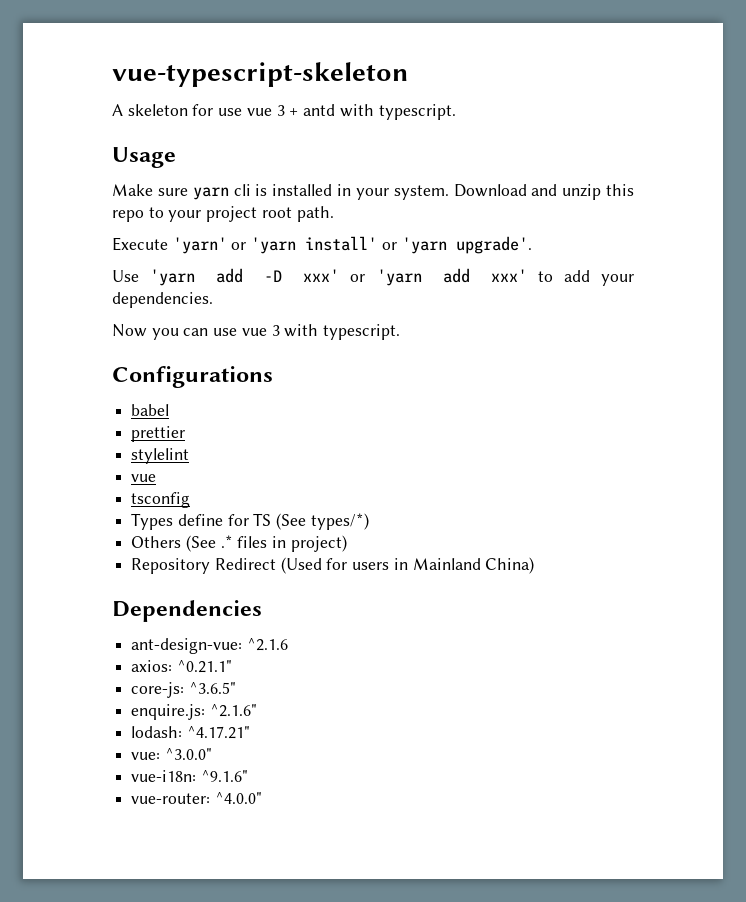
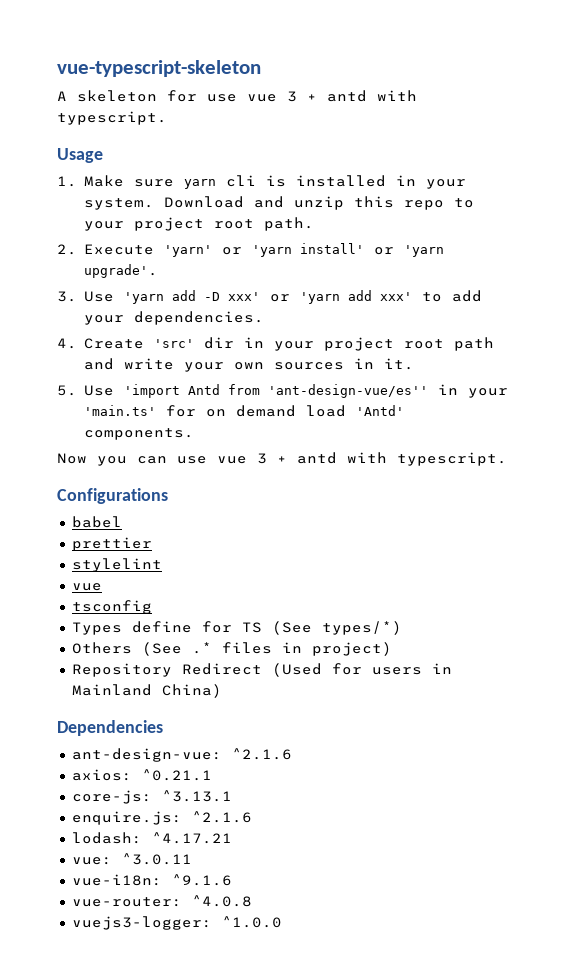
- Make sure yarn cli is installed in your system.
+ 1. Make sure yarn cli is installed in your system.
- Execute 'yarn' or 'yarn install' or 'yarn upgrade'.
+ 2. Execute 'yarn' or 'yarn install' or 'yarn upgrade'.
- Use 'yarn add -D xxx' or 'yarn add xxx' to add your dependencies.
+ 3. Use 'yarn add -D xxx' or 'yarn add xxx' to add your dependencies.
+ 4. Create 'src' dir in your project root path and write your own sources in it.
+ 5. Use 'import Antd from 'ant-design-vue/es'' in your 'main.ts' for on demand load 'Antd' components.
- Now you can use vue 3 with typescript.
+ Now you can use vue 3 + antd with typescript.
- axios: ^0.21.1"
+ axios: ^0.21.1
- core-js: ^3.6.5"
+ core-js: ^3.13.1
- enquire.js: ^2.1.6"
+ enquire.js: ^2.1.6
- lodash: ^4.17.21"
+ lodash: ^4.17.21
- vue: ^3.0.0"
+ vue: ^3.0.11
- vue-i18n: ^9.1.6"
+ vue-i18n: ^9.1.6
- vue-router: ^4.0.0"
+ vue-router: ^4.0.8
+ vuejs3-logger: ^1.0.0

